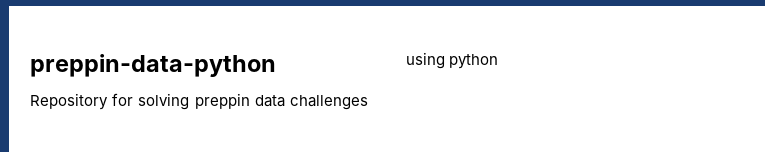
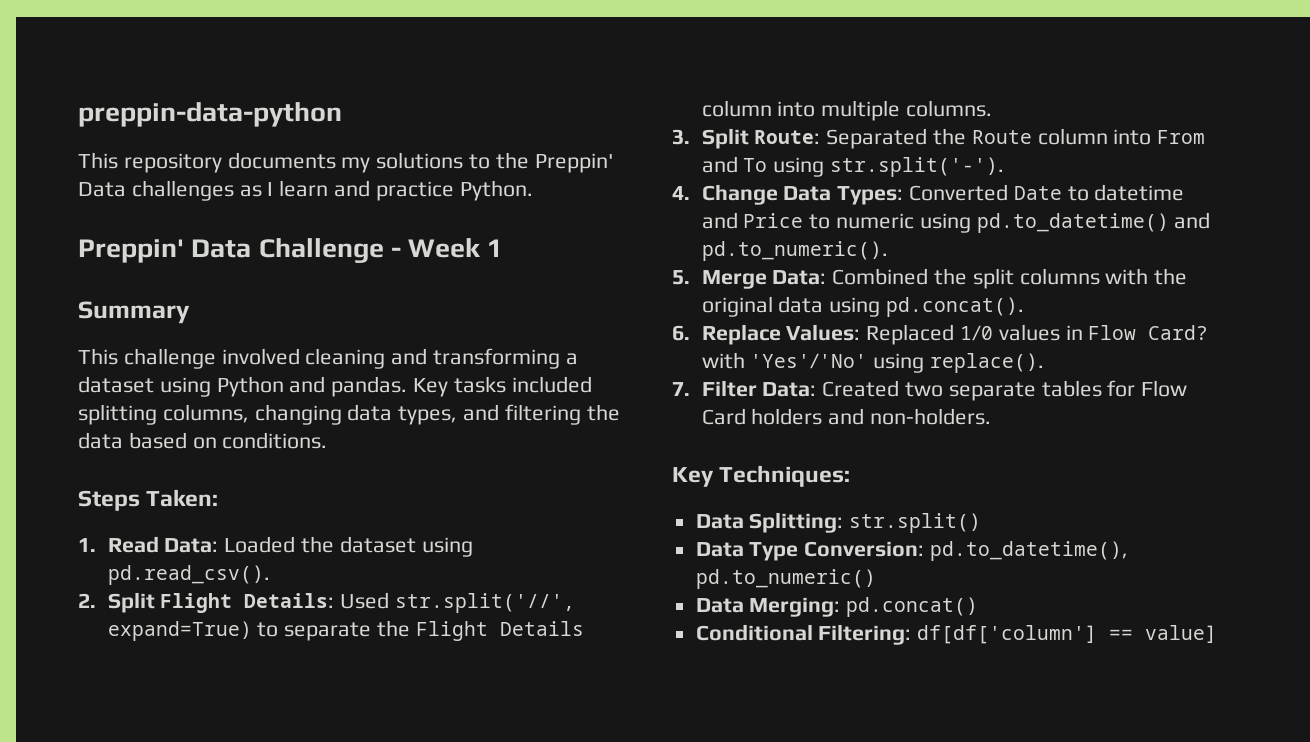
- Repository for solving preppin data challenges using python
+ This repository documents my solutions to the Preppin' Data challenges as I learn and practice Python.
+ Preppin' Data Challenge - Week 1
+ Summary
+ This challenge involved cleaning and transforming a dataset using Python and pandas. Key tasks included splitting columns, changing data types, and filtering the data based on conditions.
+ Steps Taken:
+ 1. Read Data: Loaded the dataset using pd.read_csv().
+ 2. Split Flight Details: Used str.split('//', expand=True) to separate the Flight Details column into multiple columns.
+ 3. Split Route: Separated the Route column into From and To using str.split('-').
+ 4. Change Data Types: Converted Date to datetime and Price to numeric using pd.to_datetime() and pd.to_numeric().
+ 5. Merge Data: Combined the split columns with the original data using pd.concat().
+ 6. Replace Values: Replaced 1/0 values in Flow Card? with 'Yes'/'No' using replace().
+ 7. Filter Data: Created two separate tables for Flow Card holders and non-holders.
+ Key Techniques:
+ Data Splitting: str.split()
+ Data Type Conversion: pd.to_datetime(), pd.to_numeric()
+ Data Merging: pd.concat()
+ Conditional Filtering: df[df['column'] == value]

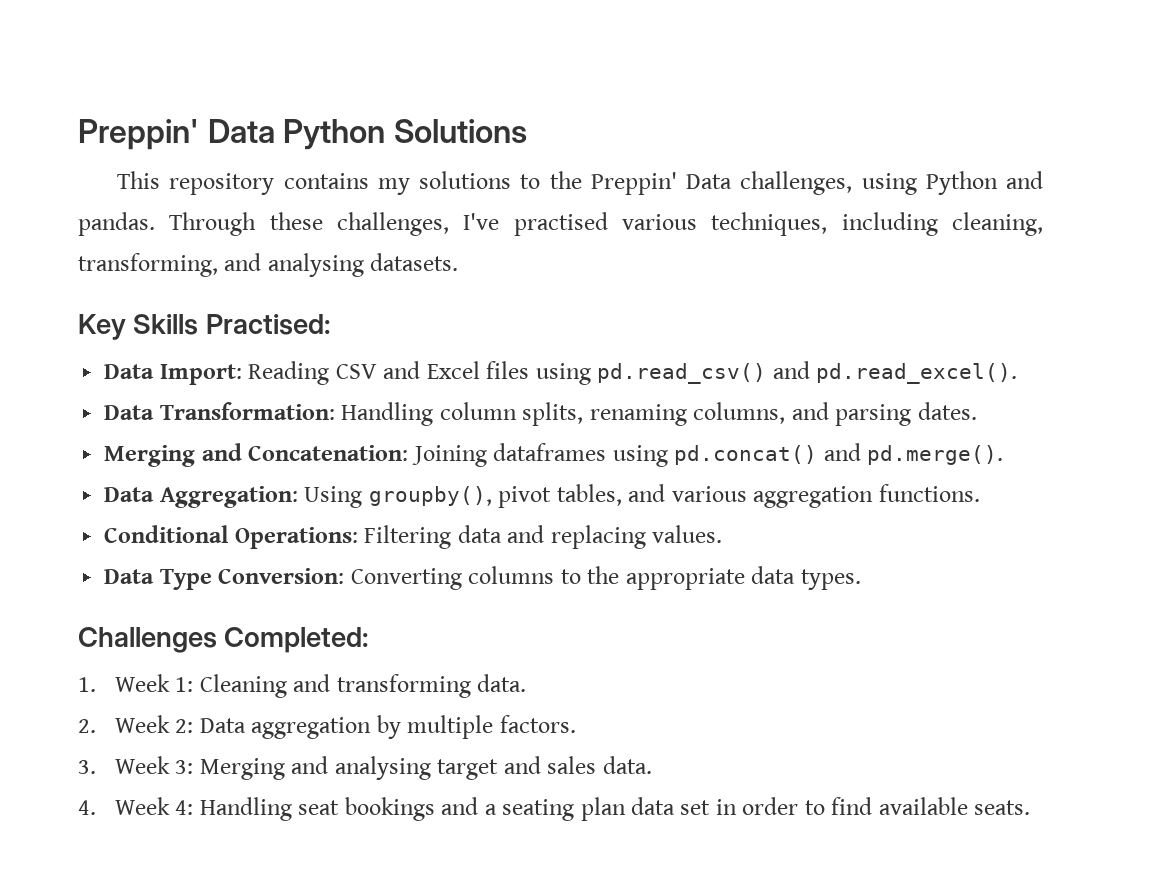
- preppin-data-python
+ Preppin' Data Python Solutions
- This repository documents my solutions to the Preppin' Data challenges as I learn and practice Python.
- Preppin' Data Challenge - Week 1
- Summary
- This challenge involved cleaning and transforming a dataset using Python and pandas. Key tasks included splitting columns, changing data types, and filtering the data based on conditions.
- Steps Taken:
- 1. Read Data: Loaded the dataset using pd.read_csv().
- 2. Split Flight Details: Used str.split('//', expand=True) to separate the Flight Details column into multiple columns.
- 3. Split Route: Separated the Route column into From and To using str.split('-').
- 4. Change Data Types: Converted Date to datetime and Price to numeric using pd.to_datetime() and pd.to_numeric().
- 5. Merge Data: Combined the split columns with the original data using pd.concat().
- 6. Replace Values: Replaced 1/0 values in Flow Card? with 'Yes'/'No' using replace().
- 7. Filter Data: Created two separate tables for Flow Card holders and non-holders.
- Key Techniques:
- Data Splitting: str.split()
- Data Type Conversion: pd.to_datetime(), pd.to_numeric()
- Data Merging: pd.concat()
- Conditional Filtering: df[df['column'] == value]
+ This repository contains my solutions to the Preppin' Data challenges, using Python and pandas. Through these challenges, I've practised various techniques, including cleaning, transforming, and analysing datasets.
+ Key Skills Practised:
+ Data Import: Reading CSV and Excel files using pd.read_csv() and pd.read_excel().
+ Data Transformation: Handling column splits, renaming columns, and parsing dates.
+ Merging and Concatenation: Joining dataframes using pd.concat() and pd.merge().
+ Data Aggregation: Using groupby(), pivot tables, and various aggregation functions.
+ Conditional Operations: Filtering data and replacing values.
+ Data Type Conversion: Converting columns to the appropriate data types.
+ Challenges Completed:
+ 1. Week 1: Cleaning and transforming data.
+ 2. Week 2: Data aggregation by multiple factors.
+ 3. Week 3: Merging and analysing target and sales data.
+ 4. Week 4: Handling seat bookings and a seating plan data set in order to find available seats.

